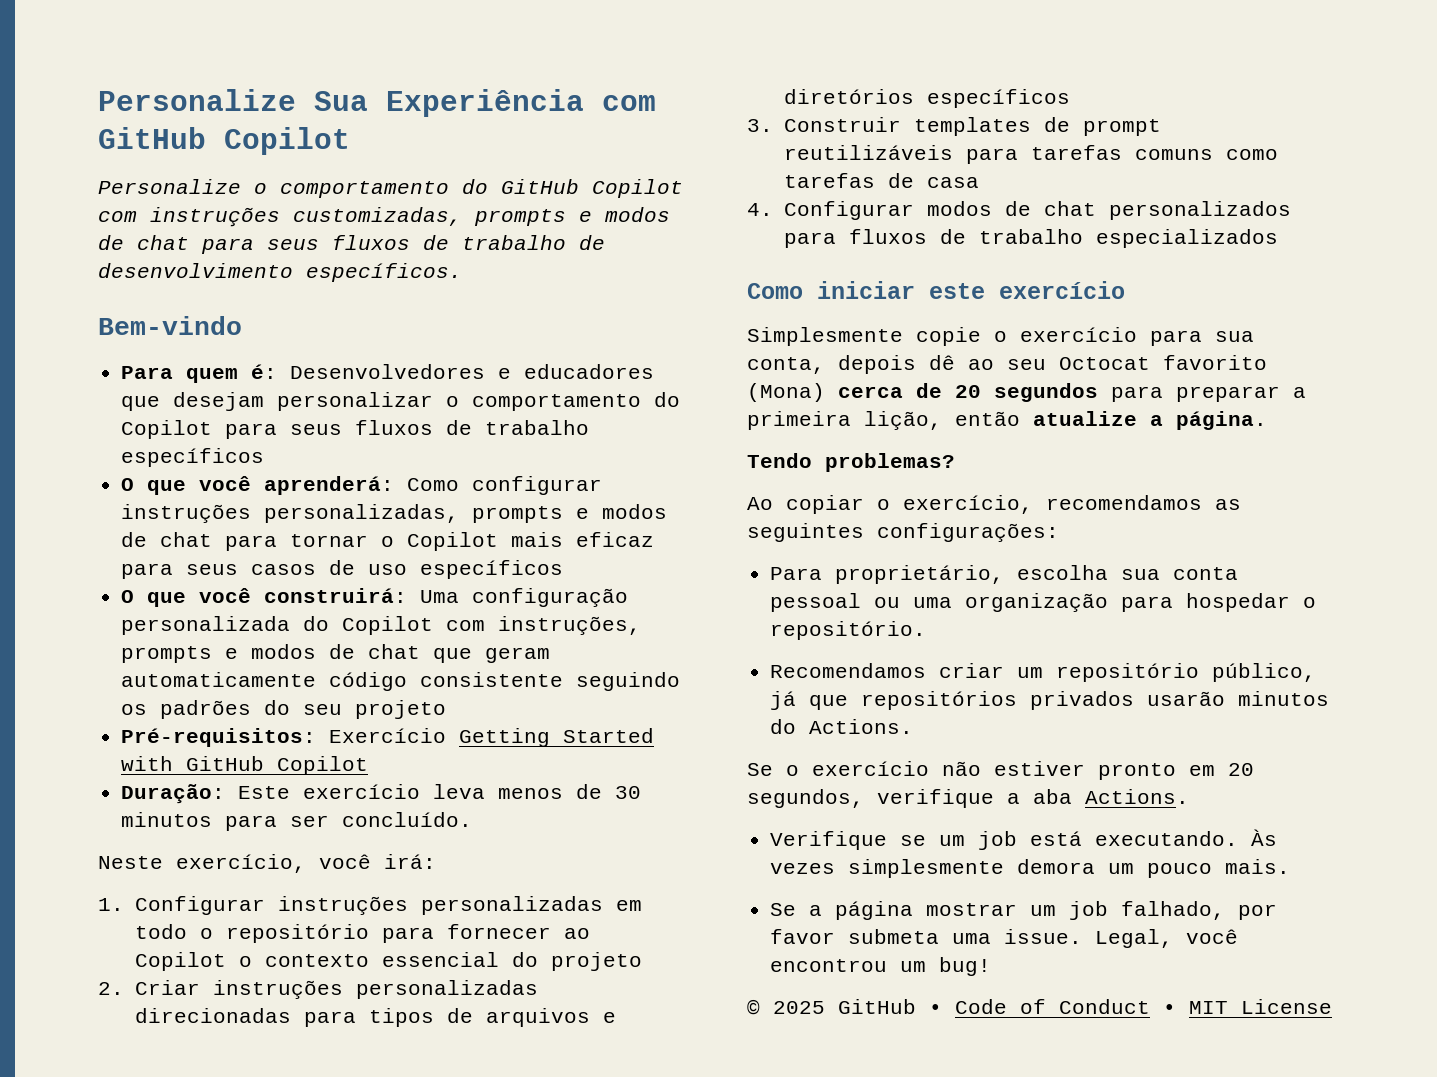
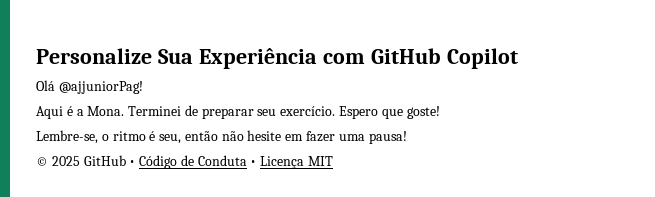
- Personalize o comportamento do GitHub Copilot com instruções customizadas, prompts e modos de chat para seus fluxos de trabalho de desenvolvimento específicos.
- Bem-vindo
- Para quem é: Desenvolvedores e educadores que desejam personalizar o comportamento do Copilot para seus fluxos de trabalho específicos
- O que você aprenderá: Como configurar instruções personalizadas, prompts e modos de chat para tornar o Copilot mais eficaz para seus casos de uso específicos
- O que você construirá: Uma configuração personalizada do Copilot com instruções, prompts e modos de chat que geram automaticamente código consistente seguindo os padrões do seu projeto
- Pré-requisitos: Exercício Getting Started with GitHub Copilot
- Duração: Este exercício leva menos de 30 minutos para ser concluído.
- Neste exercício, você irá:
- 1. Configurar instruções personalizadas em todo o repositório para fornecer ao Copilot o contexto essencial do projeto
- 2. Criar instruções personalizadas direcionadas para tipos de arquivos e diretórios específicos
- 3. Construir templates de prompt reutilizáveis para tarefas comuns como tarefas de casa
- 4. Configurar modos de chat personalizados para fluxos de trabalho especializados
- Como iniciar este exercício
- Simplesmente copie o exercício para sua conta, depois dê ao seu Octocat favorito (Mona) cerca de 20 segundos para preparar a primeira lição, então atualize a página.
- Tendo problemas?
- Ao copiar o exercício, recomendamos as seguintes configurações:
- Para proprietário, escolha sua conta pessoal ou uma organização para hospedar o repositório.
- Recomendamos criar um repositório público, já que repositórios privados usarão minutos do Actions.
- Se o exercício não estiver pronto em 20 segundos, verifique a aba Actions.
- Verifique se um job está executando. Às vezes simplesmente demora um pouco mais.
- Se a página mostrar um job falhado, por favor submeta uma issue. Legal, você encontrou um bug!
- © 2025 GitHub • Code of Conduct • MIT License
+ Olá @ajjuniorPag!
+ Aqui é a Mona. Terminei de preparar seu exercício. Espero que goste!
+ Lembre-se, o ritmo é seu, então não hesite em fazer uma pausa!
+ © 2025 GitHub • Código de Conduta • Licença MIT

